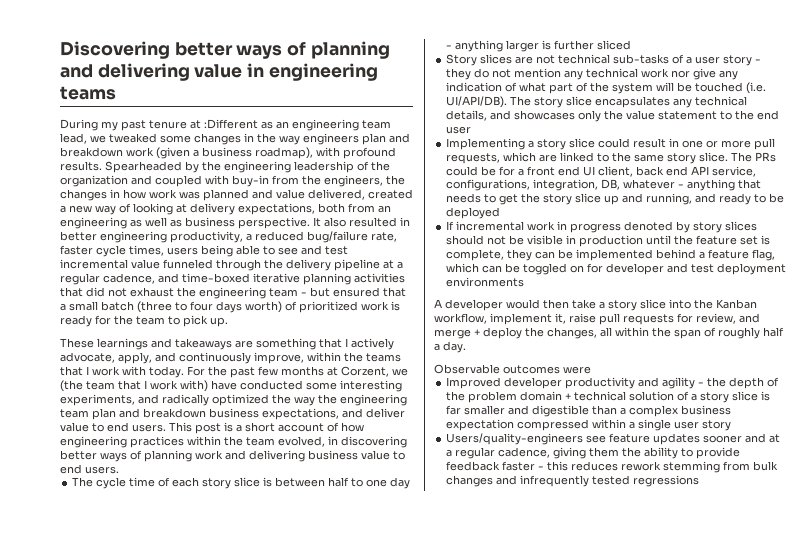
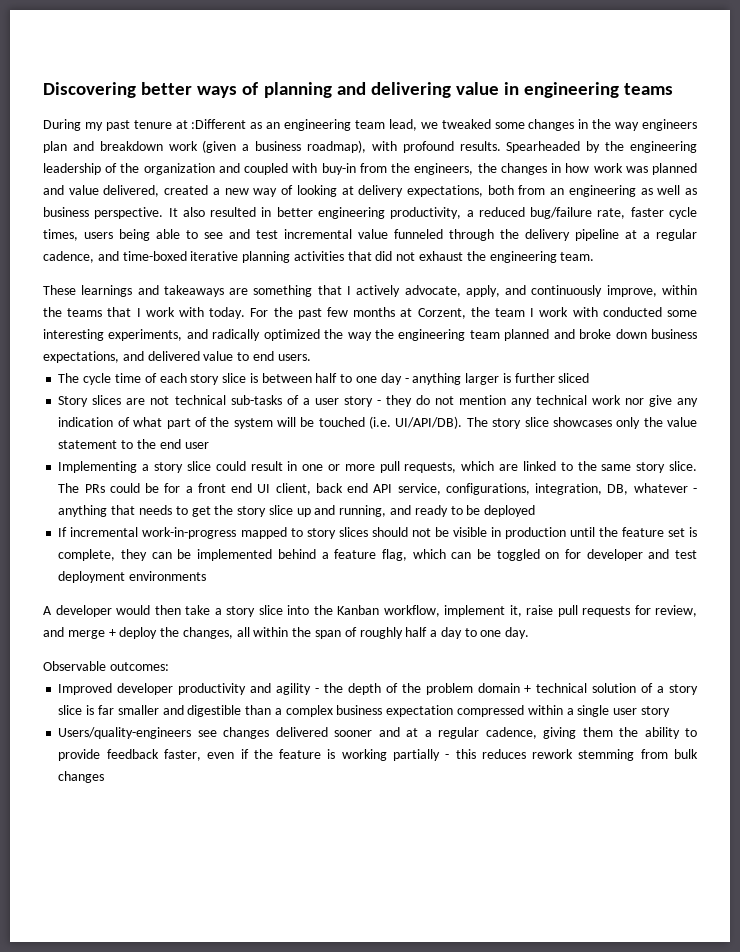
- It also resulted in better engineering productivity, a reduced bug/failure rate, faster cycle times, users being able to see and test incremental value funneled through the delivery pipeline at a regular cadence, and time-boxed iterative planning activities that did not exhaust the engineering team - but ensured that a small batch (three to four days worth) of prioritized work is ready for the team to pick up.
+ It also resulted in better engineering productivity, a reduced bug/failure rate, faster cycle times, users being able to see and test incremental value funneled through the delivery pipeline at a regular cadence, and time-boxed iterative planning activities that did not exhaust the engineering team.
- For the past few months at Corzent, we (the team that I work with) have conducted some interesting experiments, and radically optimized the way the engineering team plan and breakdown business expectations, and deliver value to end users. This post is a short account of how engineering practices within the team evolved, in discovering better ways of planning work and delivering business value to end users.
+ For the past few months at Corzent, the team I work with conducted some interesting experiments, and radically optimized the way the engineering team planned and broke down business expectations, and delivered value to end users.
- The story slice encapsulates any technical details, and showcases only the value statement to the end user
+ The story slice showcases only the value statement to the end user
- If incremental work in progress denoted by story slices should not be visible in production until the feature set is complete, they can be implemented behind a feature flag, which can be toggled on for developer and test deployment environments
+ If incremental work-in-progress mapped to story slices should not be visible in production until the feature set is complete, they can be implemented behind a feature flag, which can be toggled on for developer and test deployment environments
- A developer would then take a story slice into the Kanban workflow, implement it, raise pull requests for review, and merge + deploy the changes, all within the span of roughly half a day.
+ A developer would then take a story slice into the Kanban workflow, implement it, raise pull requests for review, and merge + deploy the changes, all within the span of roughly half a day to one day.
- Observable outcomes were
+ Observable outcomes:
- Users/quality-engineers see feature updates sooner and at a regular cadence, giving them the ability to provide feedback faster - this reduces rework stemming from bulk changes and infrequently tested regressions
+ Users/quality-engineers see changes delivered sooner and at a regular cadence, giving them the ability to provide feedback faster, even if the feature is working partially - this reduces rework stemming from bulk changes

